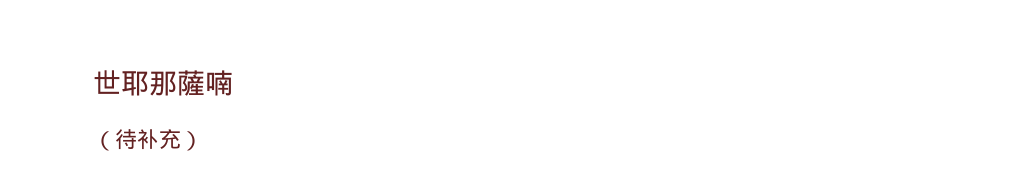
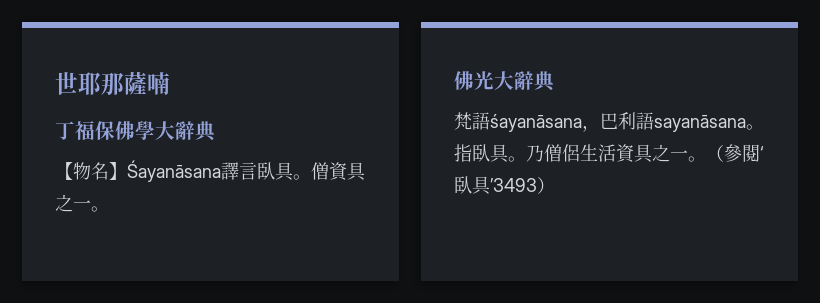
- （待补充）
+ 丁福保佛學大辭典
+ 【物名】Śayanāsana譯言臥具。僧資具之一。
+ 佛光大辭典
+ 梵語śayanāsana，巴利語sayanāsana。指臥具。乃僧侶生活資具之一。（參閱‘臥具’3493）

